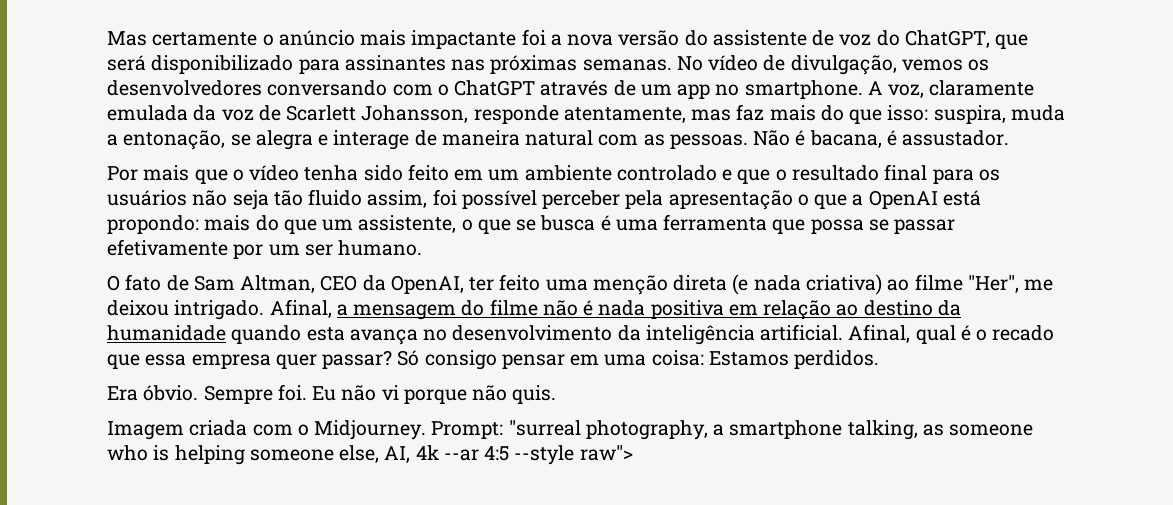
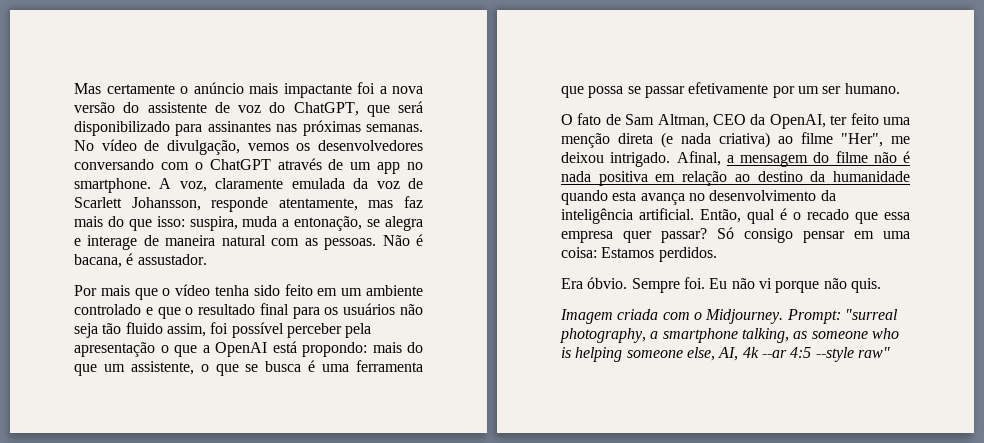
- Afinal, qual é o recado que essa empresa quer passar?
+ Então, qual é o recado que essa empresa quer passar?
- Prompt: "surreal photography, a smartphone talking, as someone who is helping someone else, AI, 4k --ar 4:5 --style raw">
+ Prompt: "surreal photography, a smartphone talking, as someone who is helping someone else, AI, 4k --ar 4:5 --style raw"

